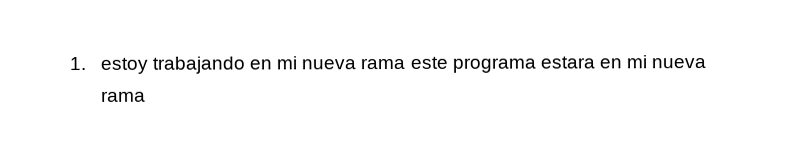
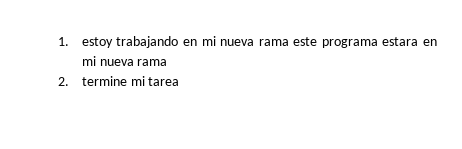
+ 2. termine mi tarea

